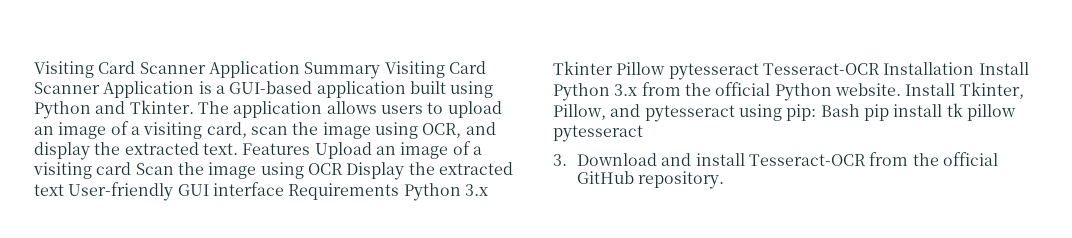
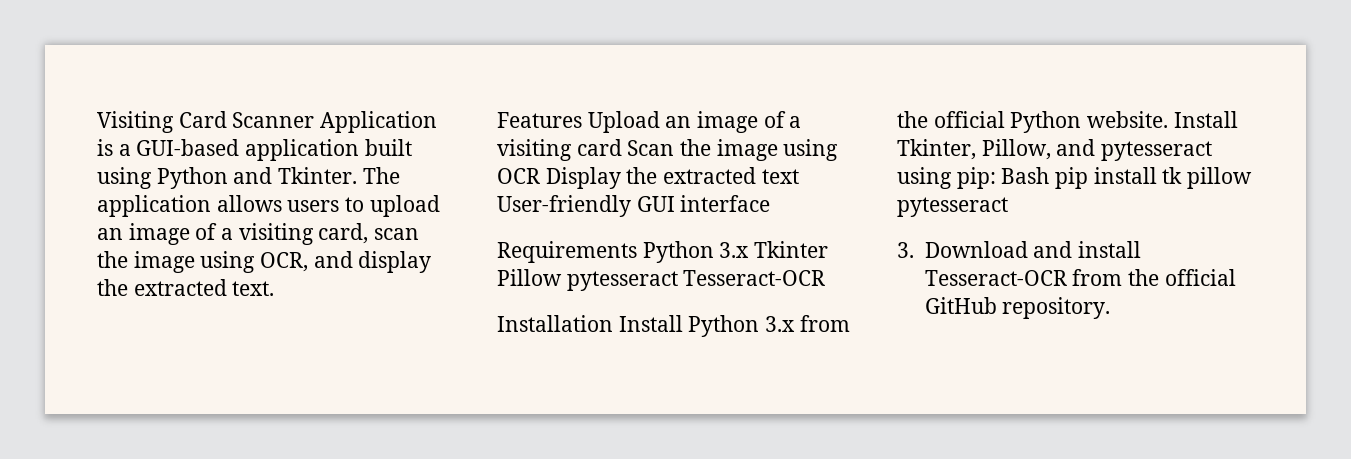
- Visiting Card Scanner Application Summary Visiting Card Scanner Application is a GUI-based application built using Python and Tkinter.
+ Visiting Card Scanner Application is a GUI-based application built using Python and Tkinter.
- The application allows users to upload an image of a visiting card, scan the image using OCR, and display the extracted text. Features Upload an image of a visiting card Scan the image using OCR Display the extracted text User-friendly GUI interface Requirements Python 3.x Tkinter Pillow pytesseract Tesseract-OCR Installation Install Python 3.x from the official Python website.
+ The application allows users to upload an image of a visiting card, scan the image using OCR, and display the extracted text.
+ Features Upload an image of a visiting card Scan the image using OCR Display the extracted text User-friendly GUI interface
+ Requirements Python 3.x Tkinter Pillow pytesseract Tesseract-OCR
+ Installation Install Python 3.x from the official Python website.

